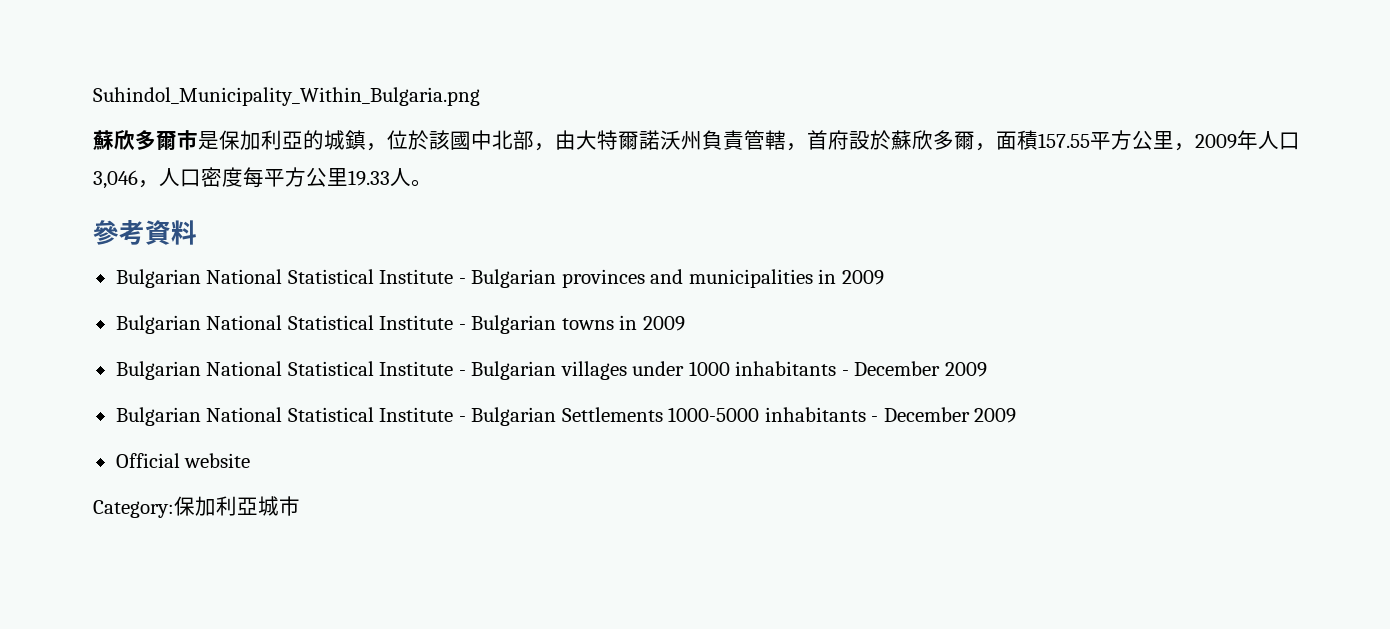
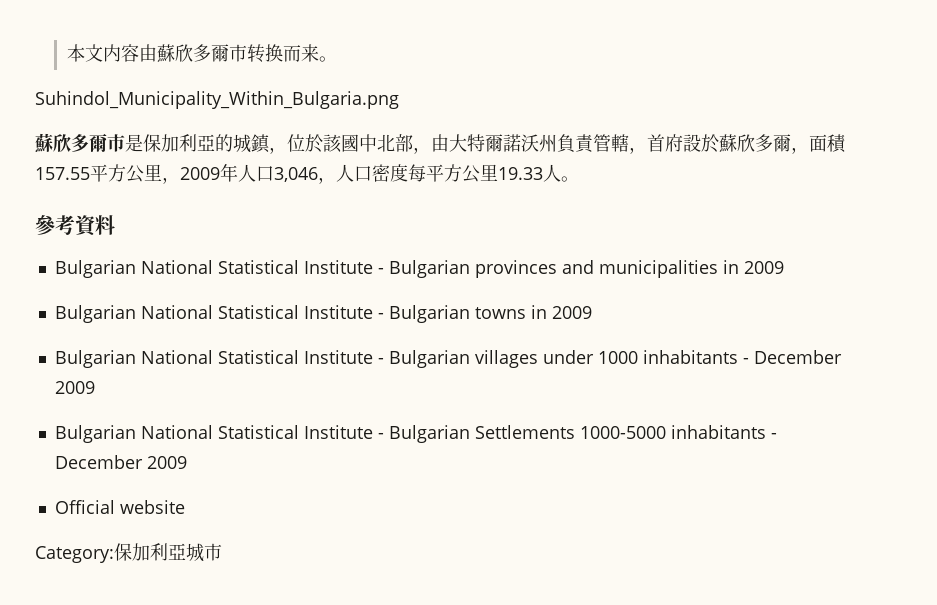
+ 本文内容由蘇欣多爾市转换而来。

